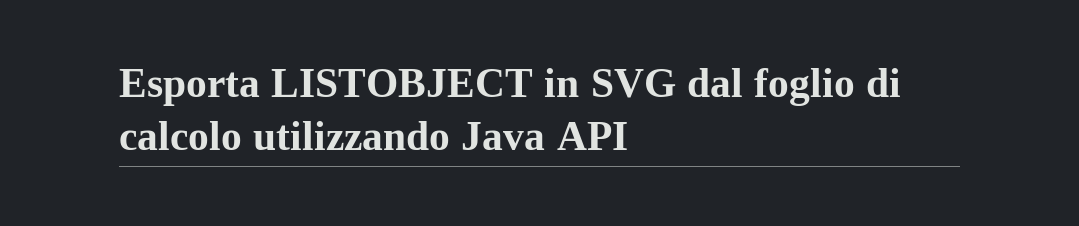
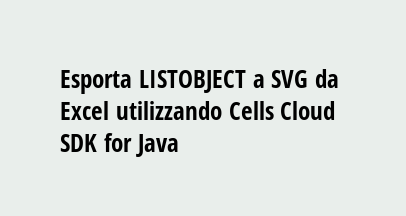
- Esporta LISTOBJECT in SVG dal foglio di calcolo utilizzando Java API
+ Esporta LISTOBJECT a SVG da Excel utilizzando Cells Cloud SDK for Java

